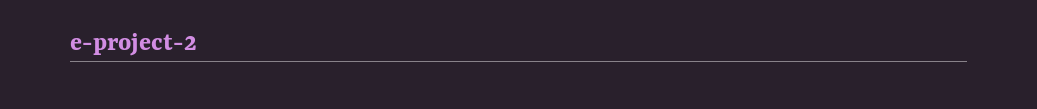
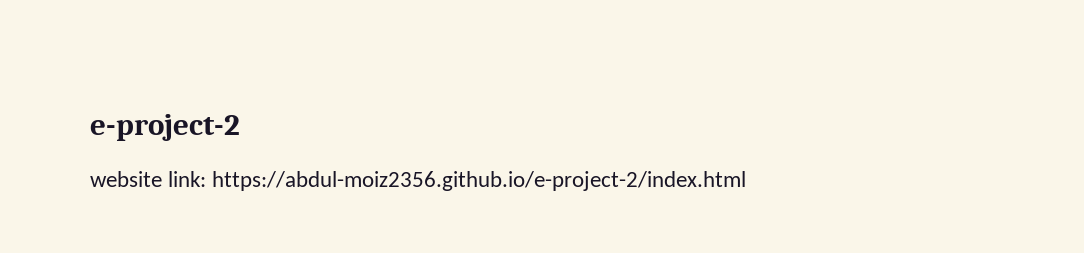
+ website link: https://abdul-moiz2356.github.io/e-project-2/index.html

